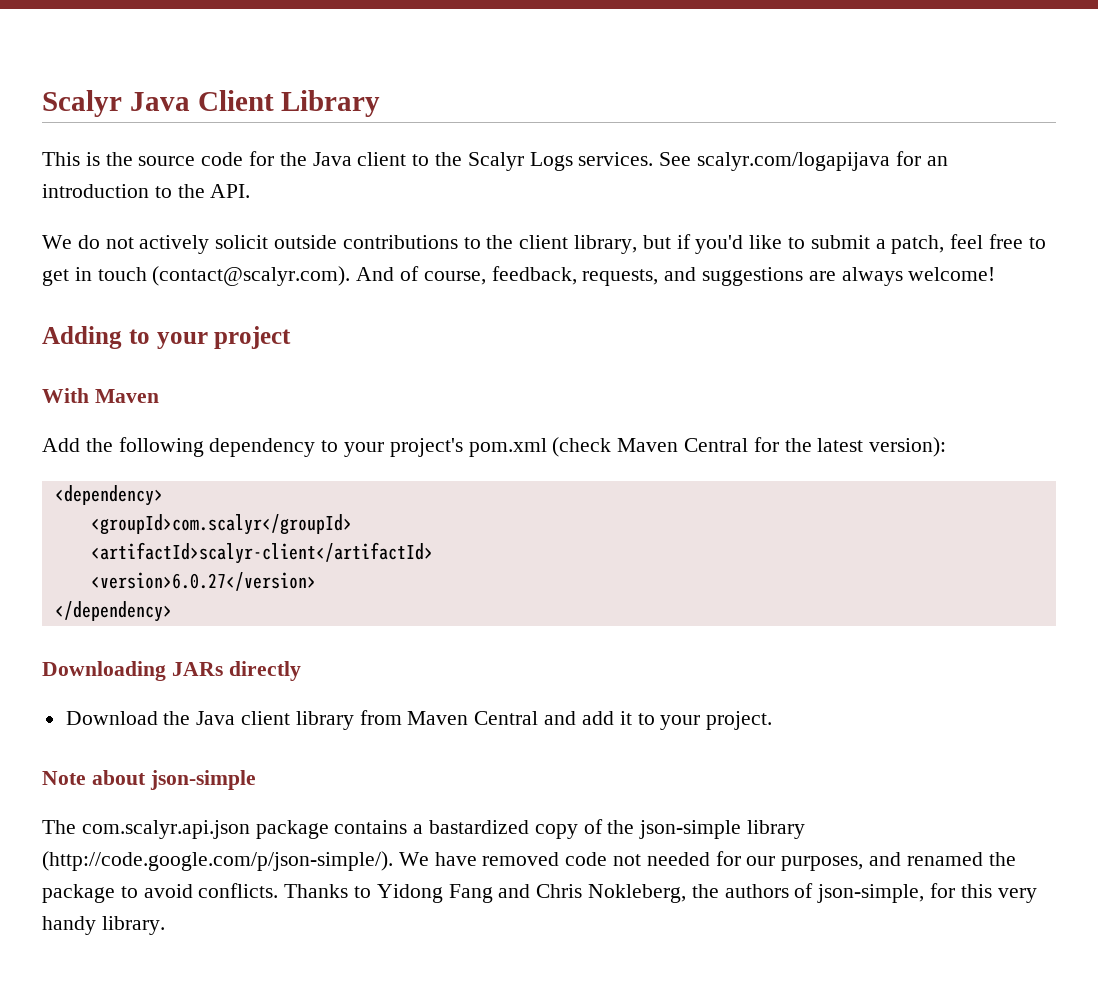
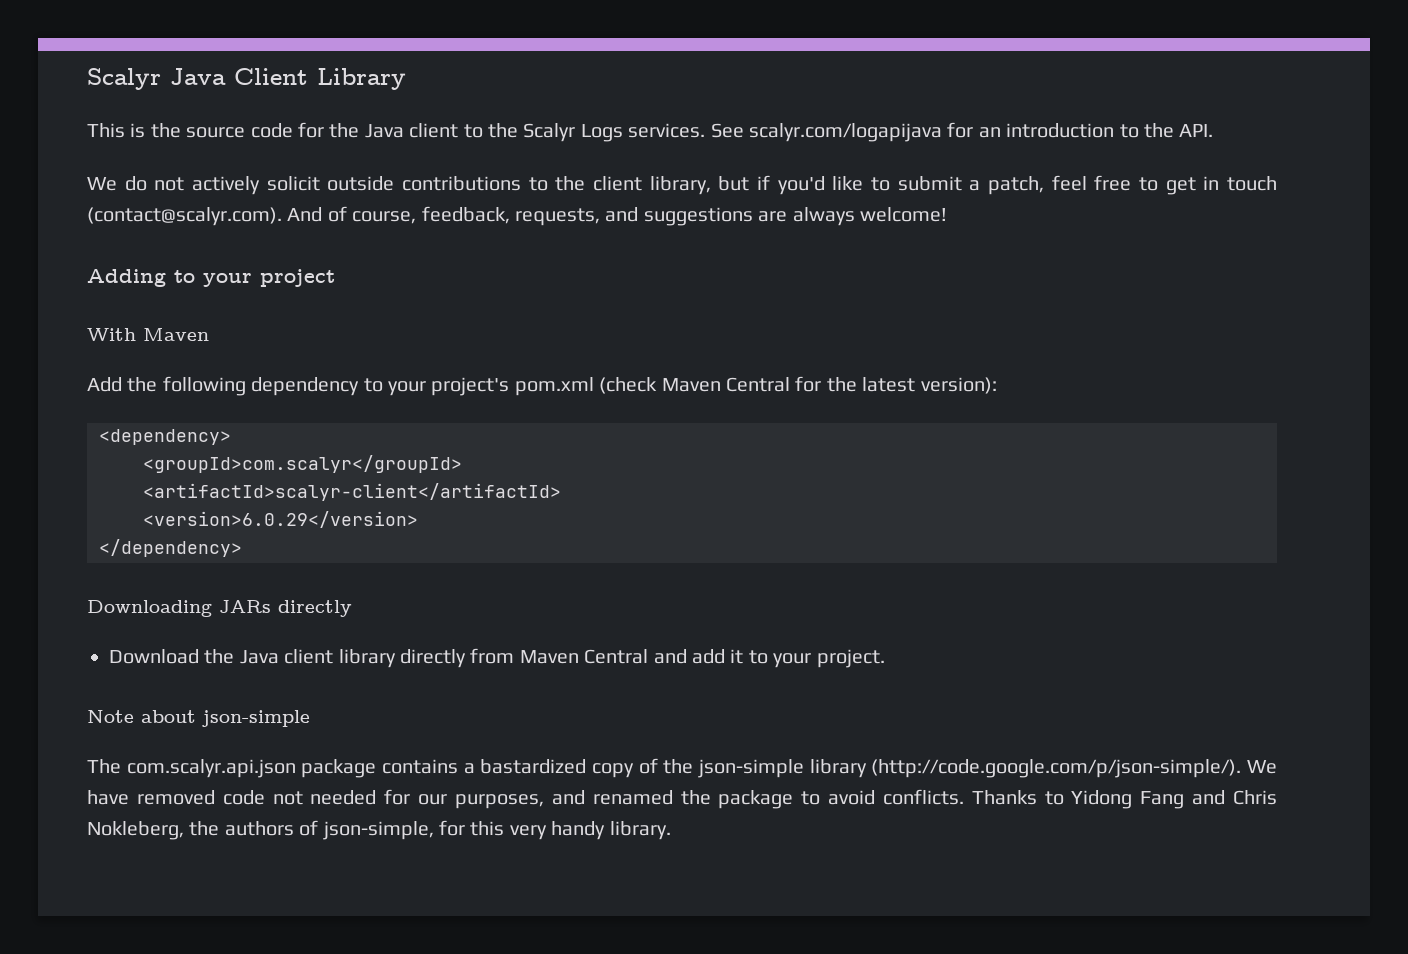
- <version>6.0.27</version>
+ <version>6.0.29</version>
- Download the Java client library from Maven Central and add it to your project.
+ Download the Java client library directly from Maven Central and add it to your project.

